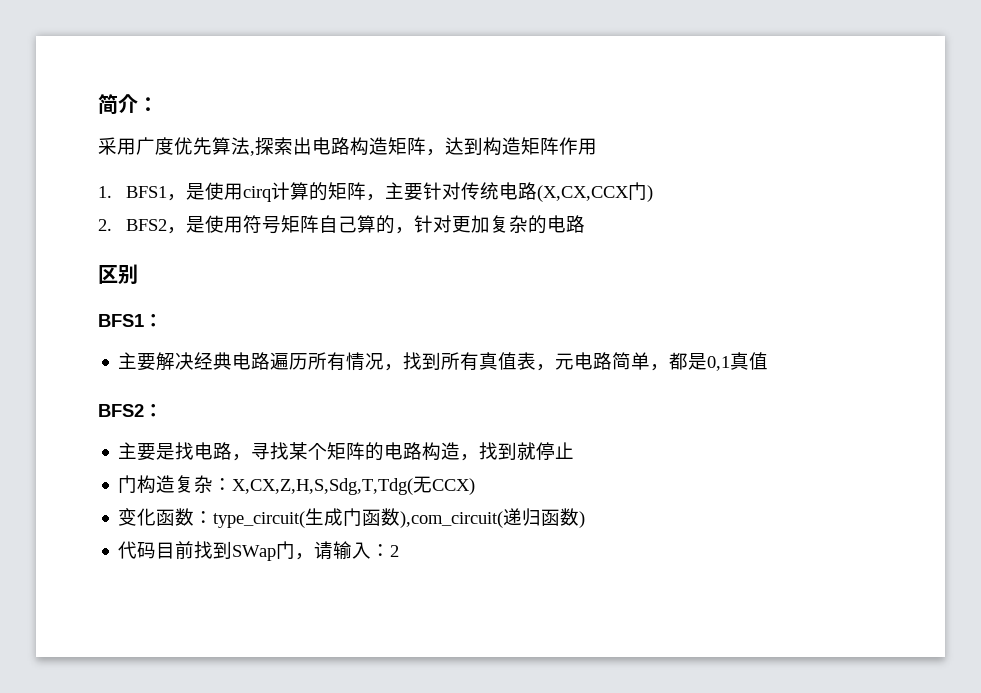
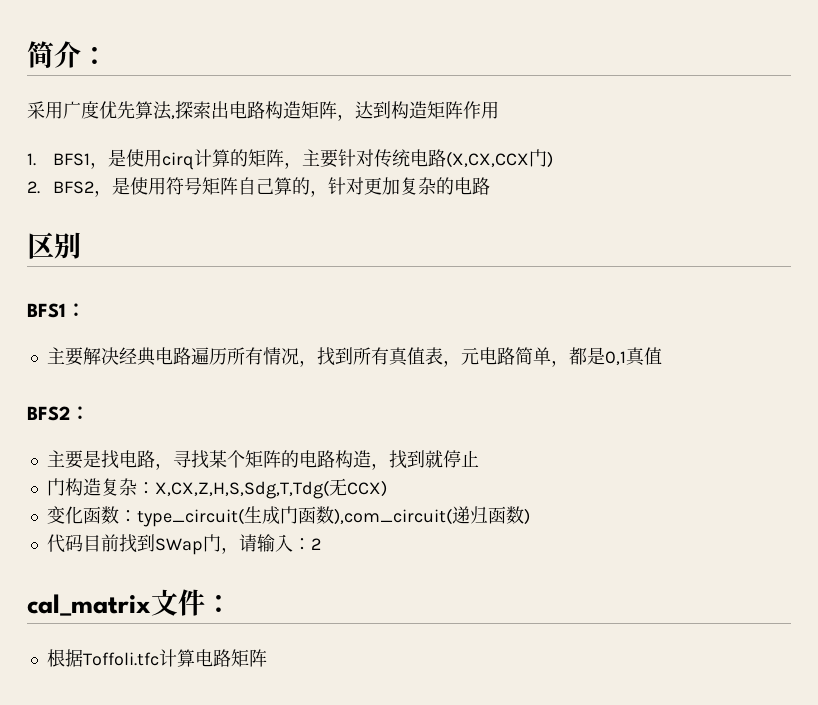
+ cal_matrix文件：
+ 根据Toffoli.tfc计算电路矩阵

